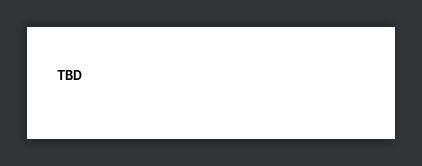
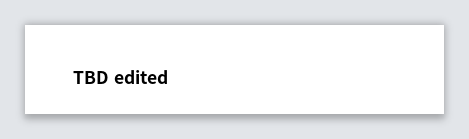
- TBD
+ TBD edited

